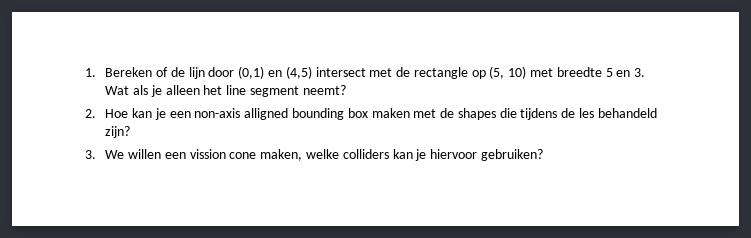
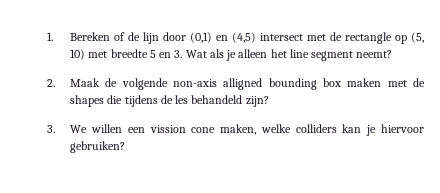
- 2. Hoe kan je een non-axis alligned bounding box maken met de shapes die tijdens de les behandeld zijn?
+ 2. Maak de volgende non-axis alligned bounding box maken met de shapes die tijdens de les behandeld zijn?

